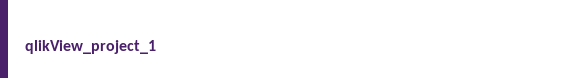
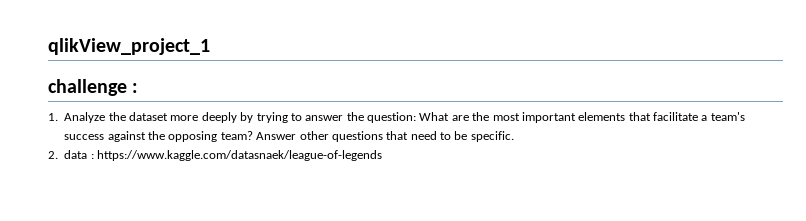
+ challenge :
+ 1. Analyze the dataset more deeply by trying to answer the question: What are the most important elements that facilitate a team's success against the opposing team? Answer other questions that need to be specific.
+ 2. data : https://www.kaggle.com/datasnaek/league-of-legends

